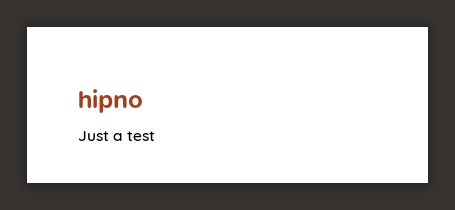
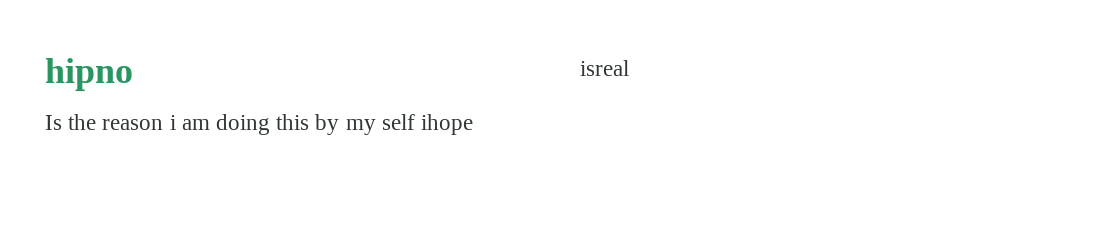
- Just a test
+ Is the reason i am doing this by my self ihope isreal

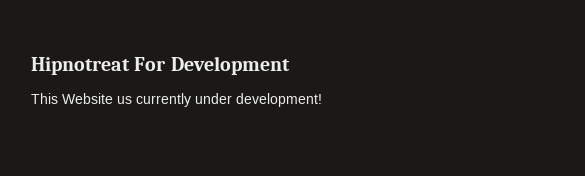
- hipno
- Is the reason i am doing this by my self ihope isreal
+ Hipnotreat For Development
+ This Website us currently under development!

